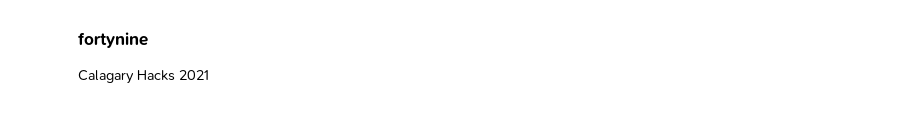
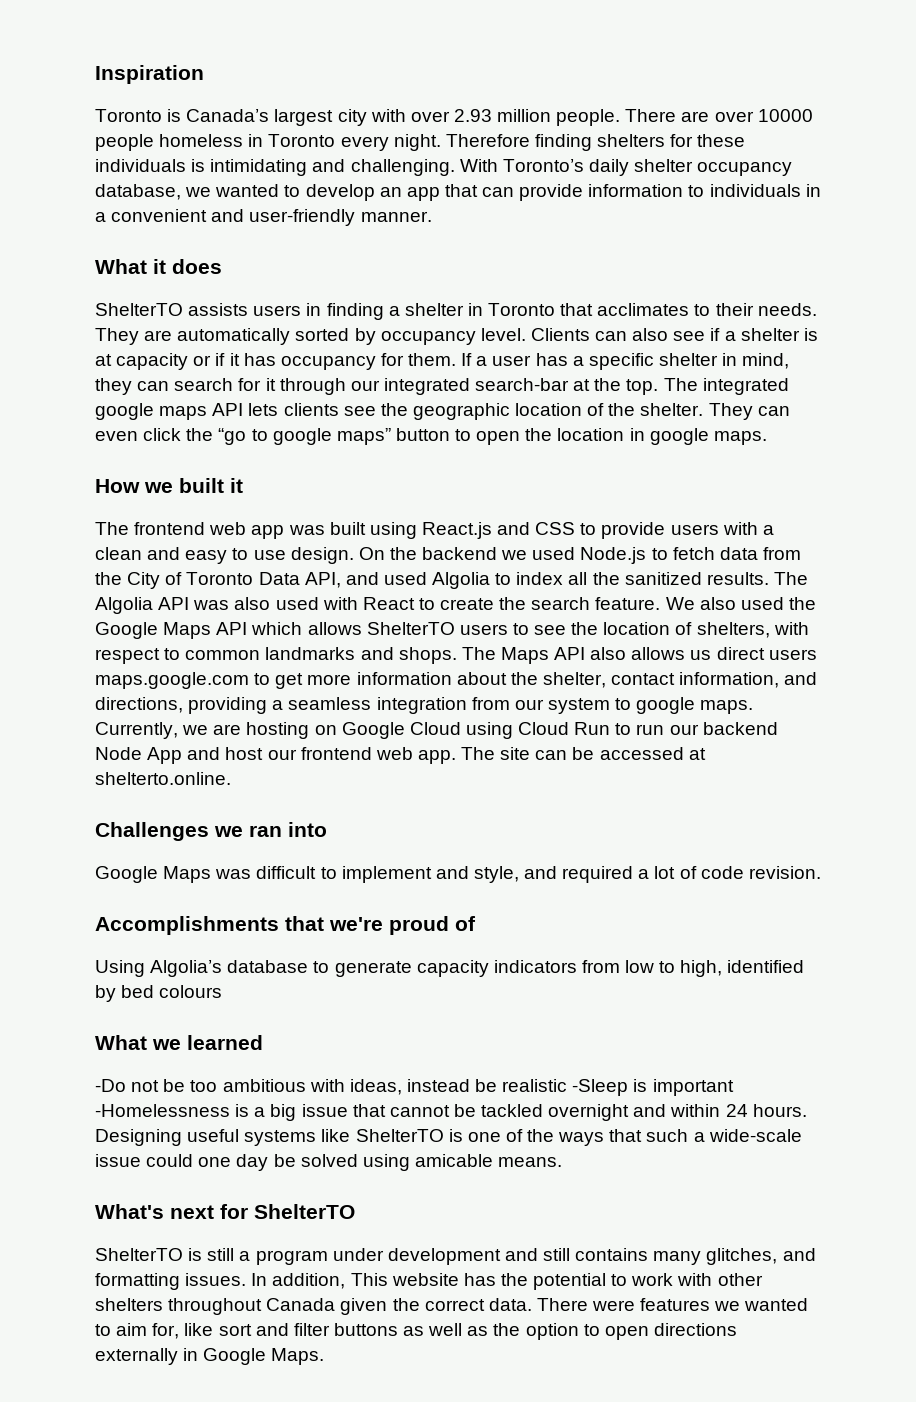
- fortynine
- Calagary Hacks 2021
+ Inspiration
+ Toronto is Canada’s largest city with over 2.93 million people. There are over 10000 people homeless in Toronto every night. Therefore finding shelters for these individuals is intimidating and challenging. With Toronto’s daily shelter occupancy database, we wanted to develop an app that can provide information to individuals in a convenient and user-friendly manner.
+ What it does
+ ShelterTO assists users in finding a shelter in Toronto that acclimates to their needs. They are automatically sorted by occupancy level. Clients can also see if a shelter is at capacity or if it has occupancy for them. If a user has a specific shelter in mind, they can search for it through our integrated search-bar at the top. The integrated google maps API lets clients see the geographic location of the shelter. They can even click the “go to google maps” button to open the location in google maps.
+ How we built it
+ The frontend web app was built using React.js and CSS to provide users with a clean and easy to use design. On the backend we used Node.js to fetch data from the City of Toronto Data API, and used Algolia to index all the sanitized results. The Algolia API was also used with React to create the search feature. We also used the Google Maps API which allows ShelterTO users to see the location of shelters, with respect to common landmarks and shops. The Maps API also allows us direct users maps.google.com to get more information about the shelter, contact information, and directions, providing a seamless integration from our system to google maps. Currently, we are hosting on Google Cloud using Cloud Run to run our backend Node App and host our frontend web app. The site can be accessed at shelterto.online.
+ Challenges we ran into
+ Google Maps was difficult to implement and style, and required a lot of code revision.
+ Accomplishments that we're proud of
+ Using Algolia’s database to generate capacity indicators from low to high, identified by bed colours
+ What we learned
+ -Do not be too ambitious with ideas, instead be realistic -Sleep is important -Homelessness is a big issue that cannot be tackled overnight and within 24 hours. Designing useful systems like ShelterTO is one of the ways that such a wide-scale issue could one day be solved using amicable means.
+ What's next for ShelterTO
+ ShelterTO is still a program under development and still contains many glitches, and formatting issues. In addition, This website has the potential to work with other shelters throughout Canada given the correct data. There were features we wanted to aim for, like sort and filter buttons as well as the option to open directions externally in Google Maps.

